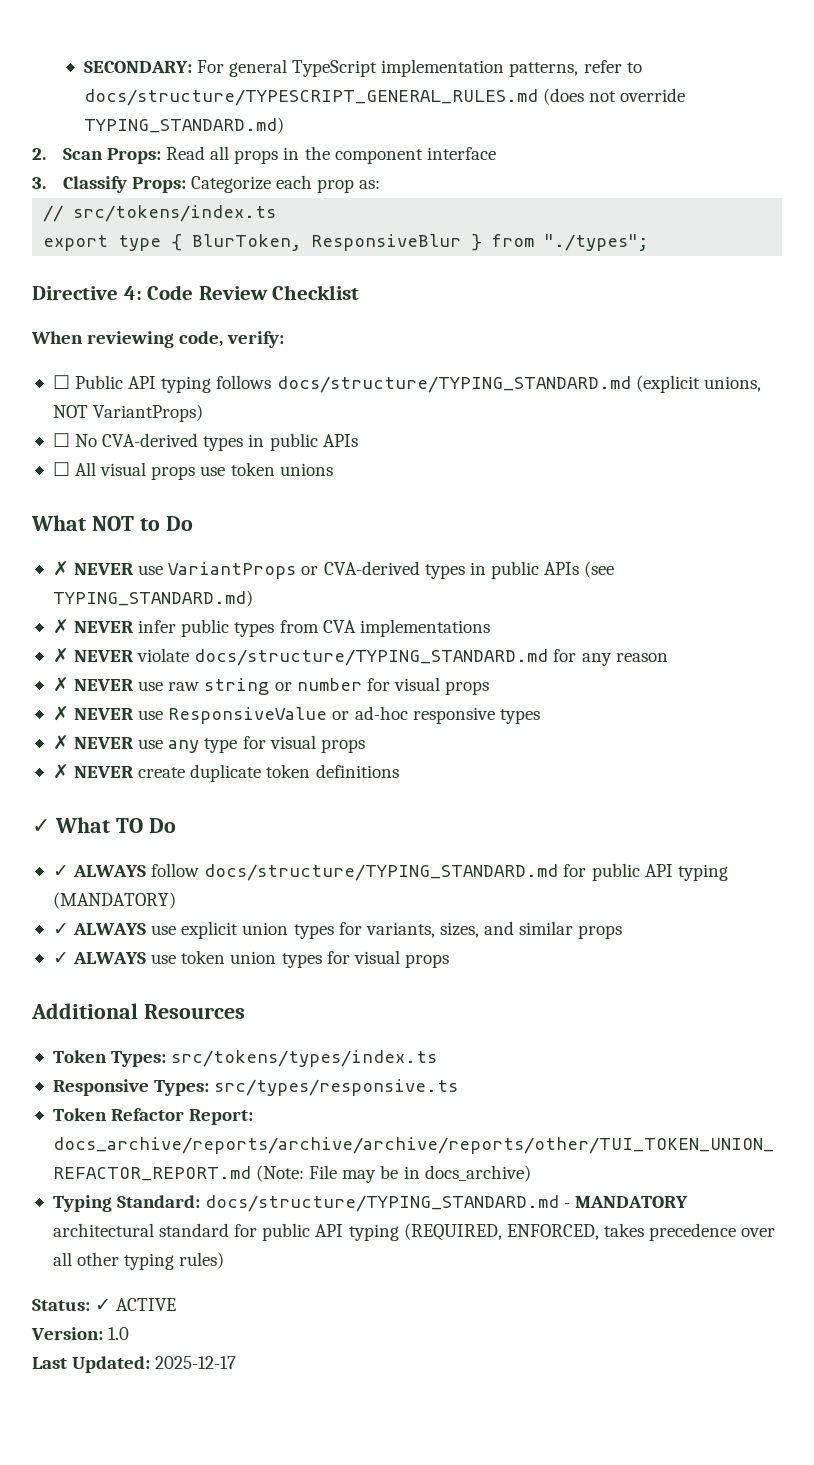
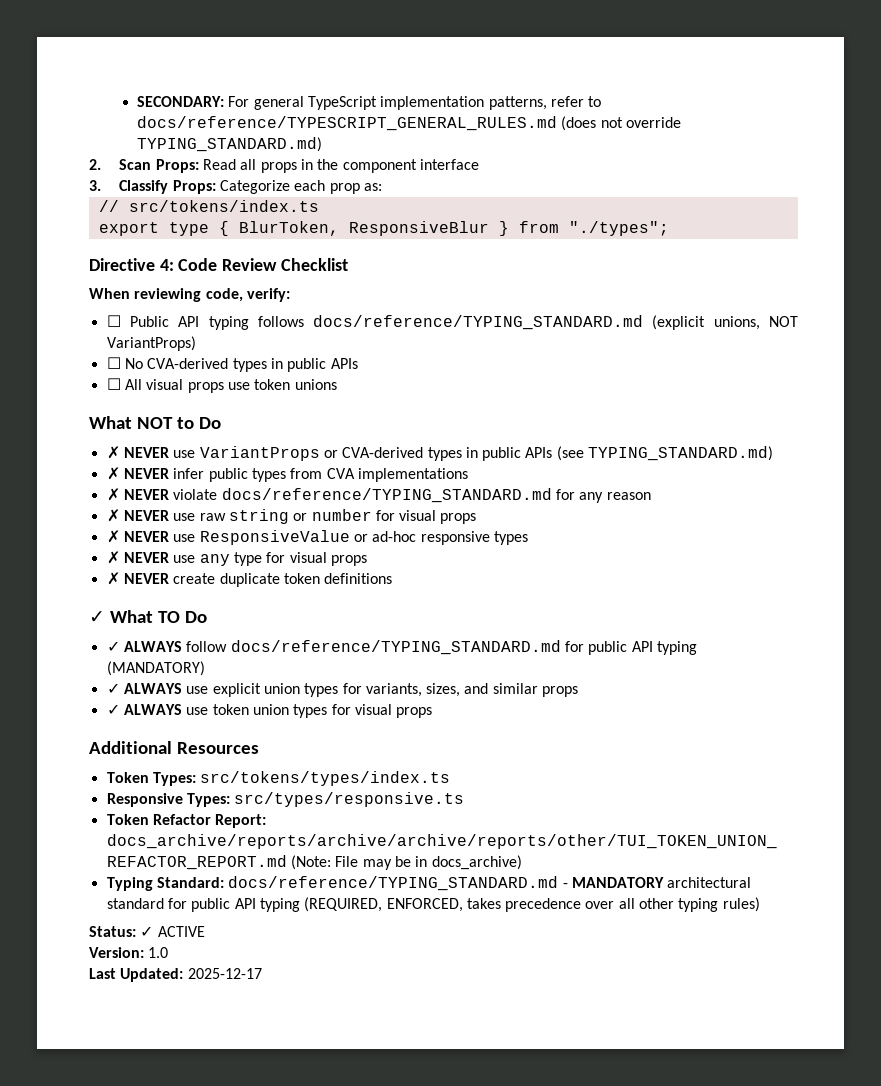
- SECONDARY: For general TypeScript implementation patterns, refer to docs/structure/TYPESCRIPT_GENERAL_RULES.md (does not override TYPING_STANDARD.md)
+ SECONDARY: For general TypeScript implementation patterns, refer to docs/reference/TYPESCRIPT_GENERAL_RULES.md (does not override TYPING_STANDARD.md)
- ☐ Public API typing follows docs/structure/TYPING_STANDARD.md (explicit unions, NOT VariantProps)
+ ☐ Public API typing follows docs/reference/TYPING_STANDARD.md (explicit unions, NOT VariantProps)
- ✗ NEVER violate docs/structure/TYPING_STANDARD.md for any reason
+ ✗ NEVER violate docs/reference/TYPING_STANDARD.md for any reason
- ✓ ALWAYS follow docs/structure/TYPING_STANDARD.md for public API typing (MANDATORY)
+ ✓ ALWAYS follow docs/reference/TYPING_STANDARD.md for public API typing (MANDATORY)
- Typing Standard: docs/structure/TYPING_STANDARD.md - MANDATORY architectural standard for public API typing (REQUIRED, ENFORCED, takes precedence over all other typing rules)
+ Typing Standard: docs/reference/TYPING_STANDARD.md - MANDATORY architectural standard for public API typing (REQUIRED, ENFORCED, takes precedence over all other typing rules)

